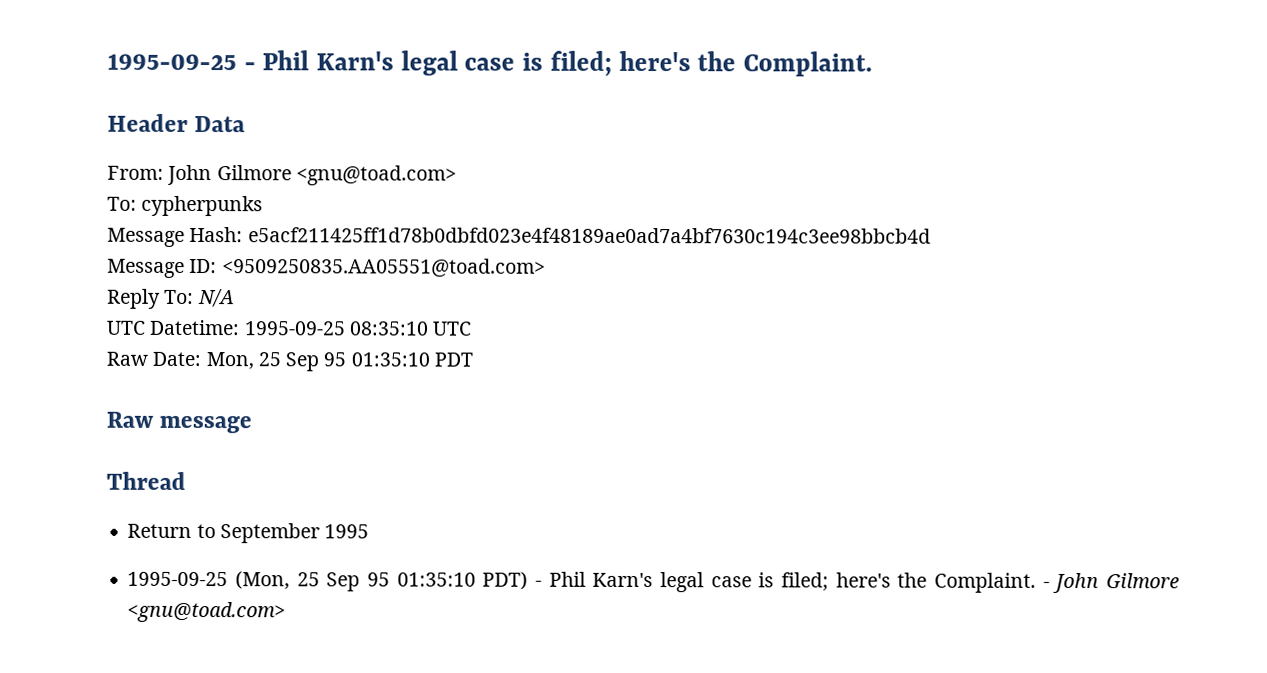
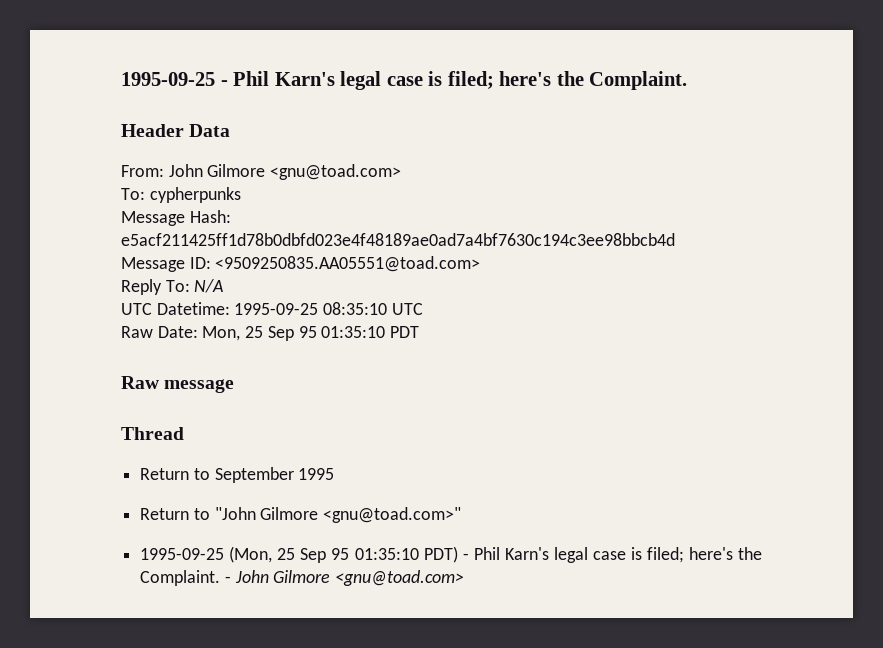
+ Return to "John Gilmore <gnu@toad.com>"

